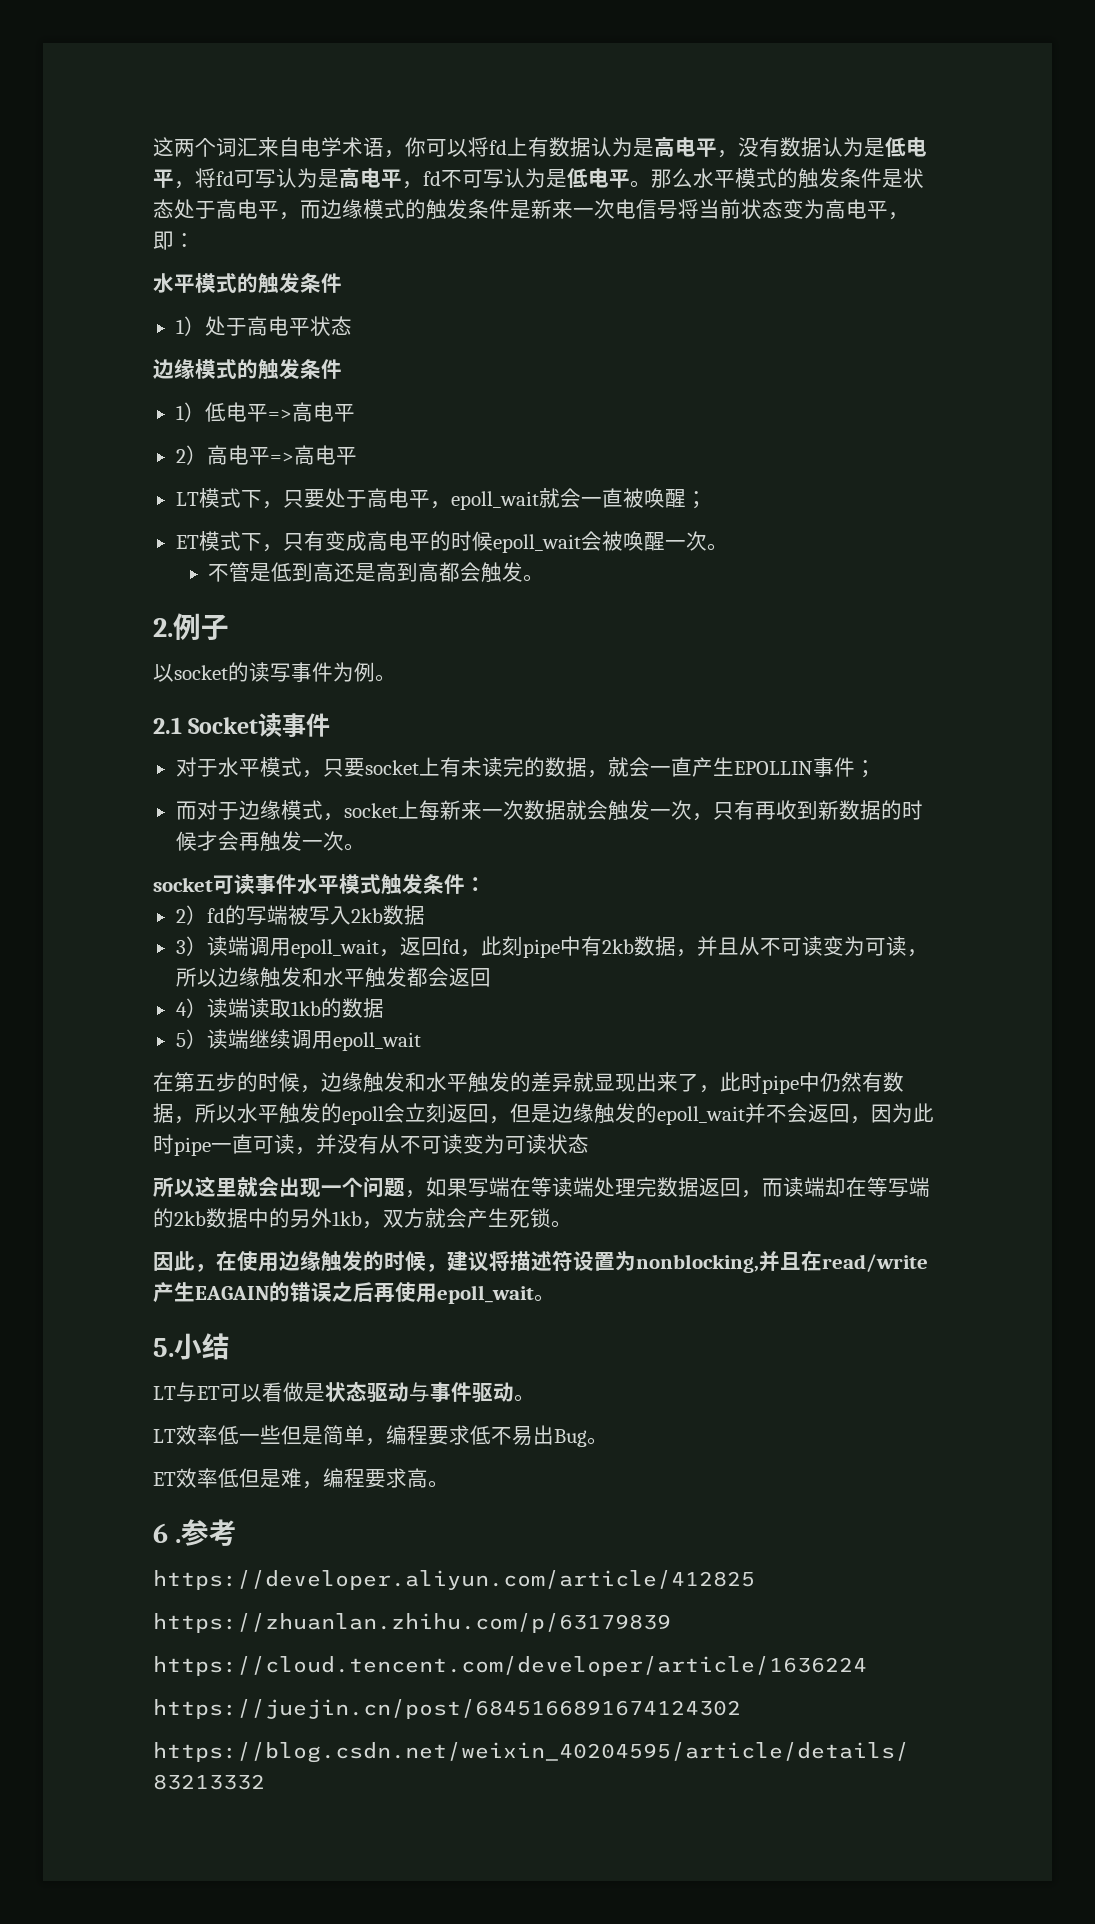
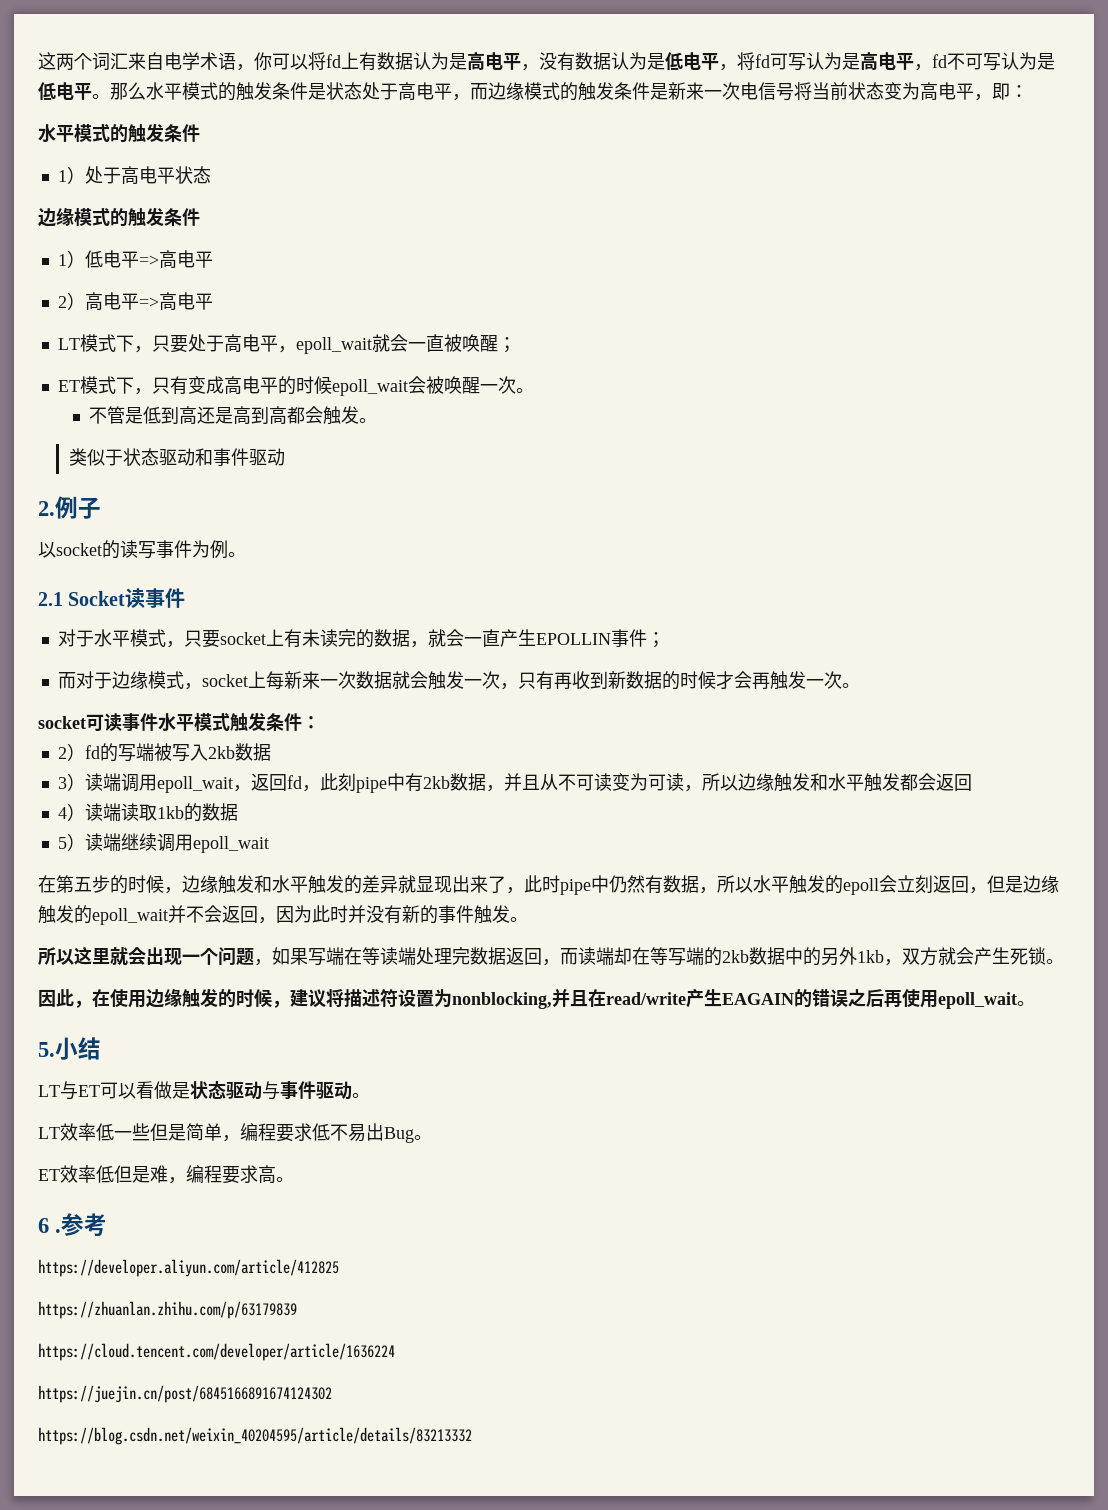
+ 类似于状态驱动和事件驱动
- 在第五步的时候，边缘触发和水平触发的差异就显现出来了，此时pipe中仍然有数据，所以水平触发的epoll会立刻返回，但是边缘触发的epoll_wait并不会返回，因为此时pipe一直可读，并没有从不可读变为可读状态
+ 在第五步的时候，边缘触发和水平触发的差异就显现出来了，此时pipe中仍然有数据，所以水平触发的epoll会立刻返回，但是边缘触发的epoll_wait并不会返回，因为此时并没有新的事件触发。

